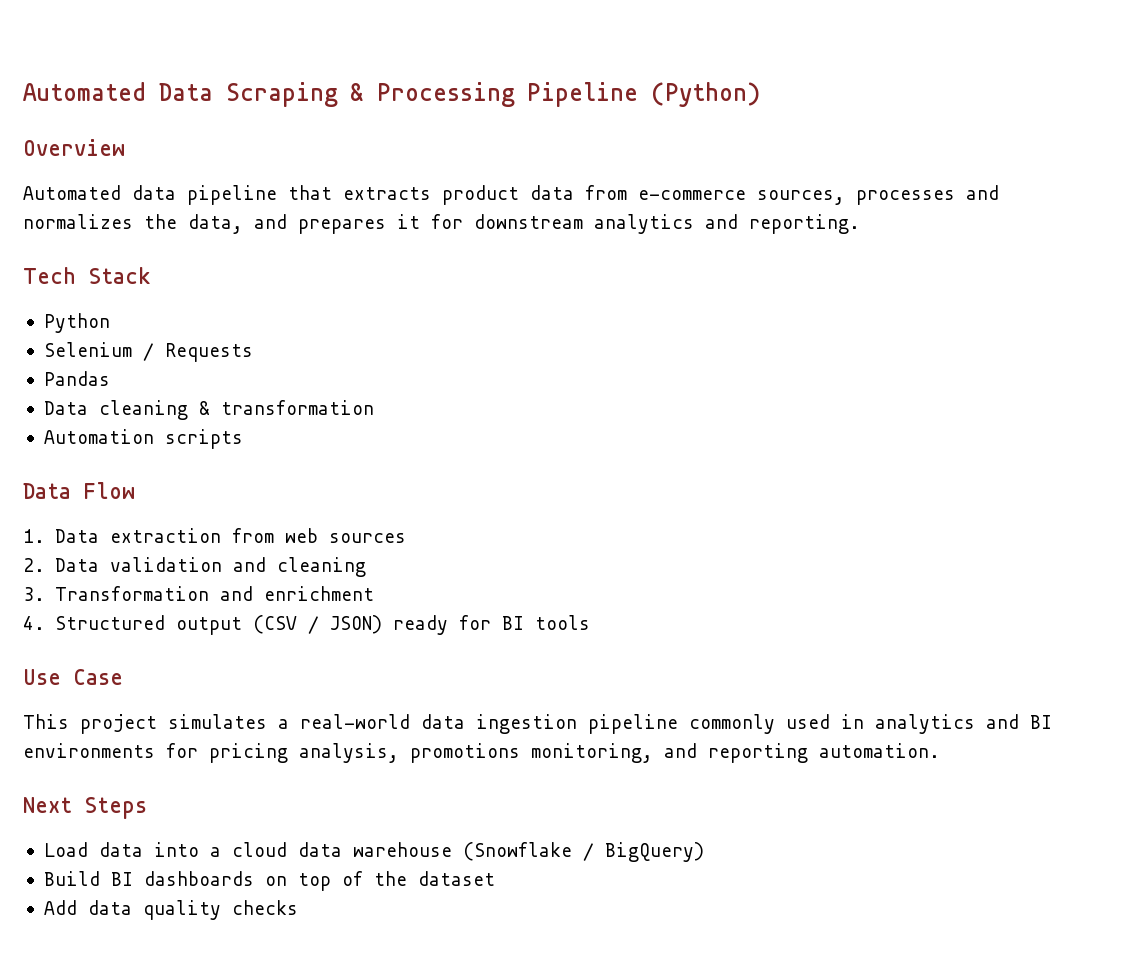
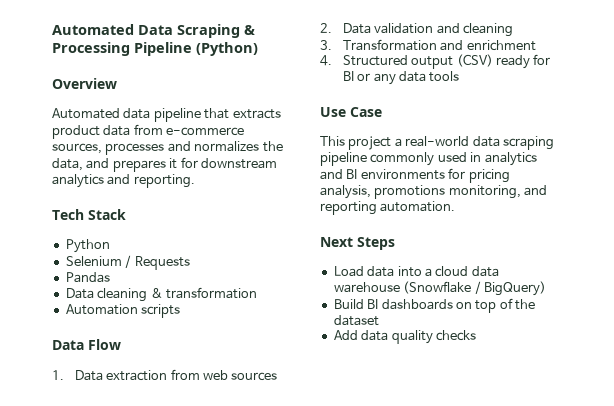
- 4. Structured output (CSV / JSON) ready for BI tools
+ 4. Structured output (CSV) ready for BI or any data tools
- This project simulates a real-world data ingestion pipeline commonly used in analytics and BI environments for pricing analysis, promotions monitoring, and reporting automation.
+ This project a real-world data scraping pipeline commonly used in analytics and BI environments for pricing analysis, promotions monitoring, and reporting automation.

